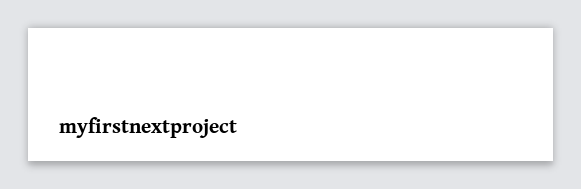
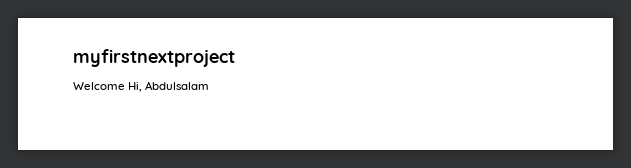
+ Welcome Hi, Abdulsalam

